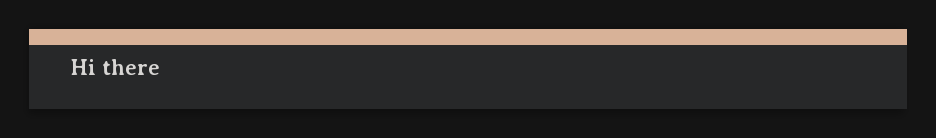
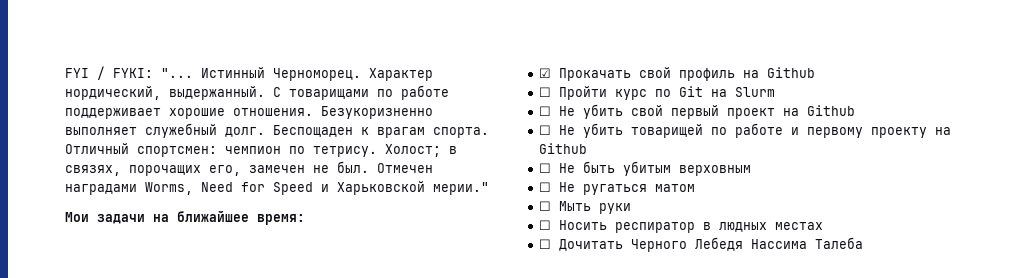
- Hi there
+ FYI / FYKI: "... Истинный Черноморец. Характер нордический, выдержанный. С товарищами по работе поддерживает хорошие отношения. Безукоризненно выполняет служебный долг. Беспощаден к врагам спорта. Отличный спортсмен: чемпион по тетрису. Холост; в связях, порочащих его, замечен не был. Отмечен наградами Worms, Need for Speed и Харьковской мерии."
+ Мои задачи на ближайшее время:
+ ☑ Прокачать свой профиль на Github
+ ☐ Пройти курс по Git на Slurm
+ ☐ Не убить свой первый проект на Github
+ ☐ Не убить товарищей по работе и первому проекту на Github
+ ☐ Не быть убитым верховным
+ ☐ Не ругаться матом
+ ☐ Мыть руки
+ ☐ Носить респиратор в людных местах
+ ☐ Дочитать Черного Лебедя Нассима Талеба

